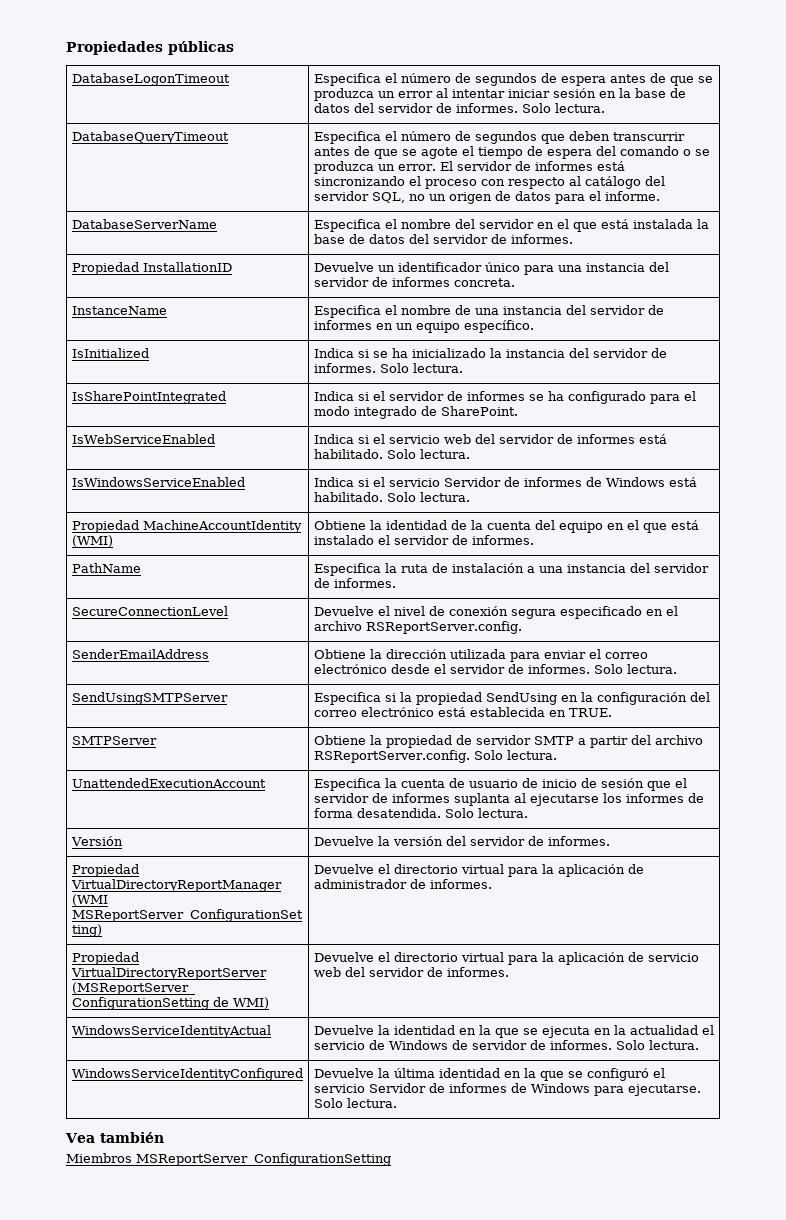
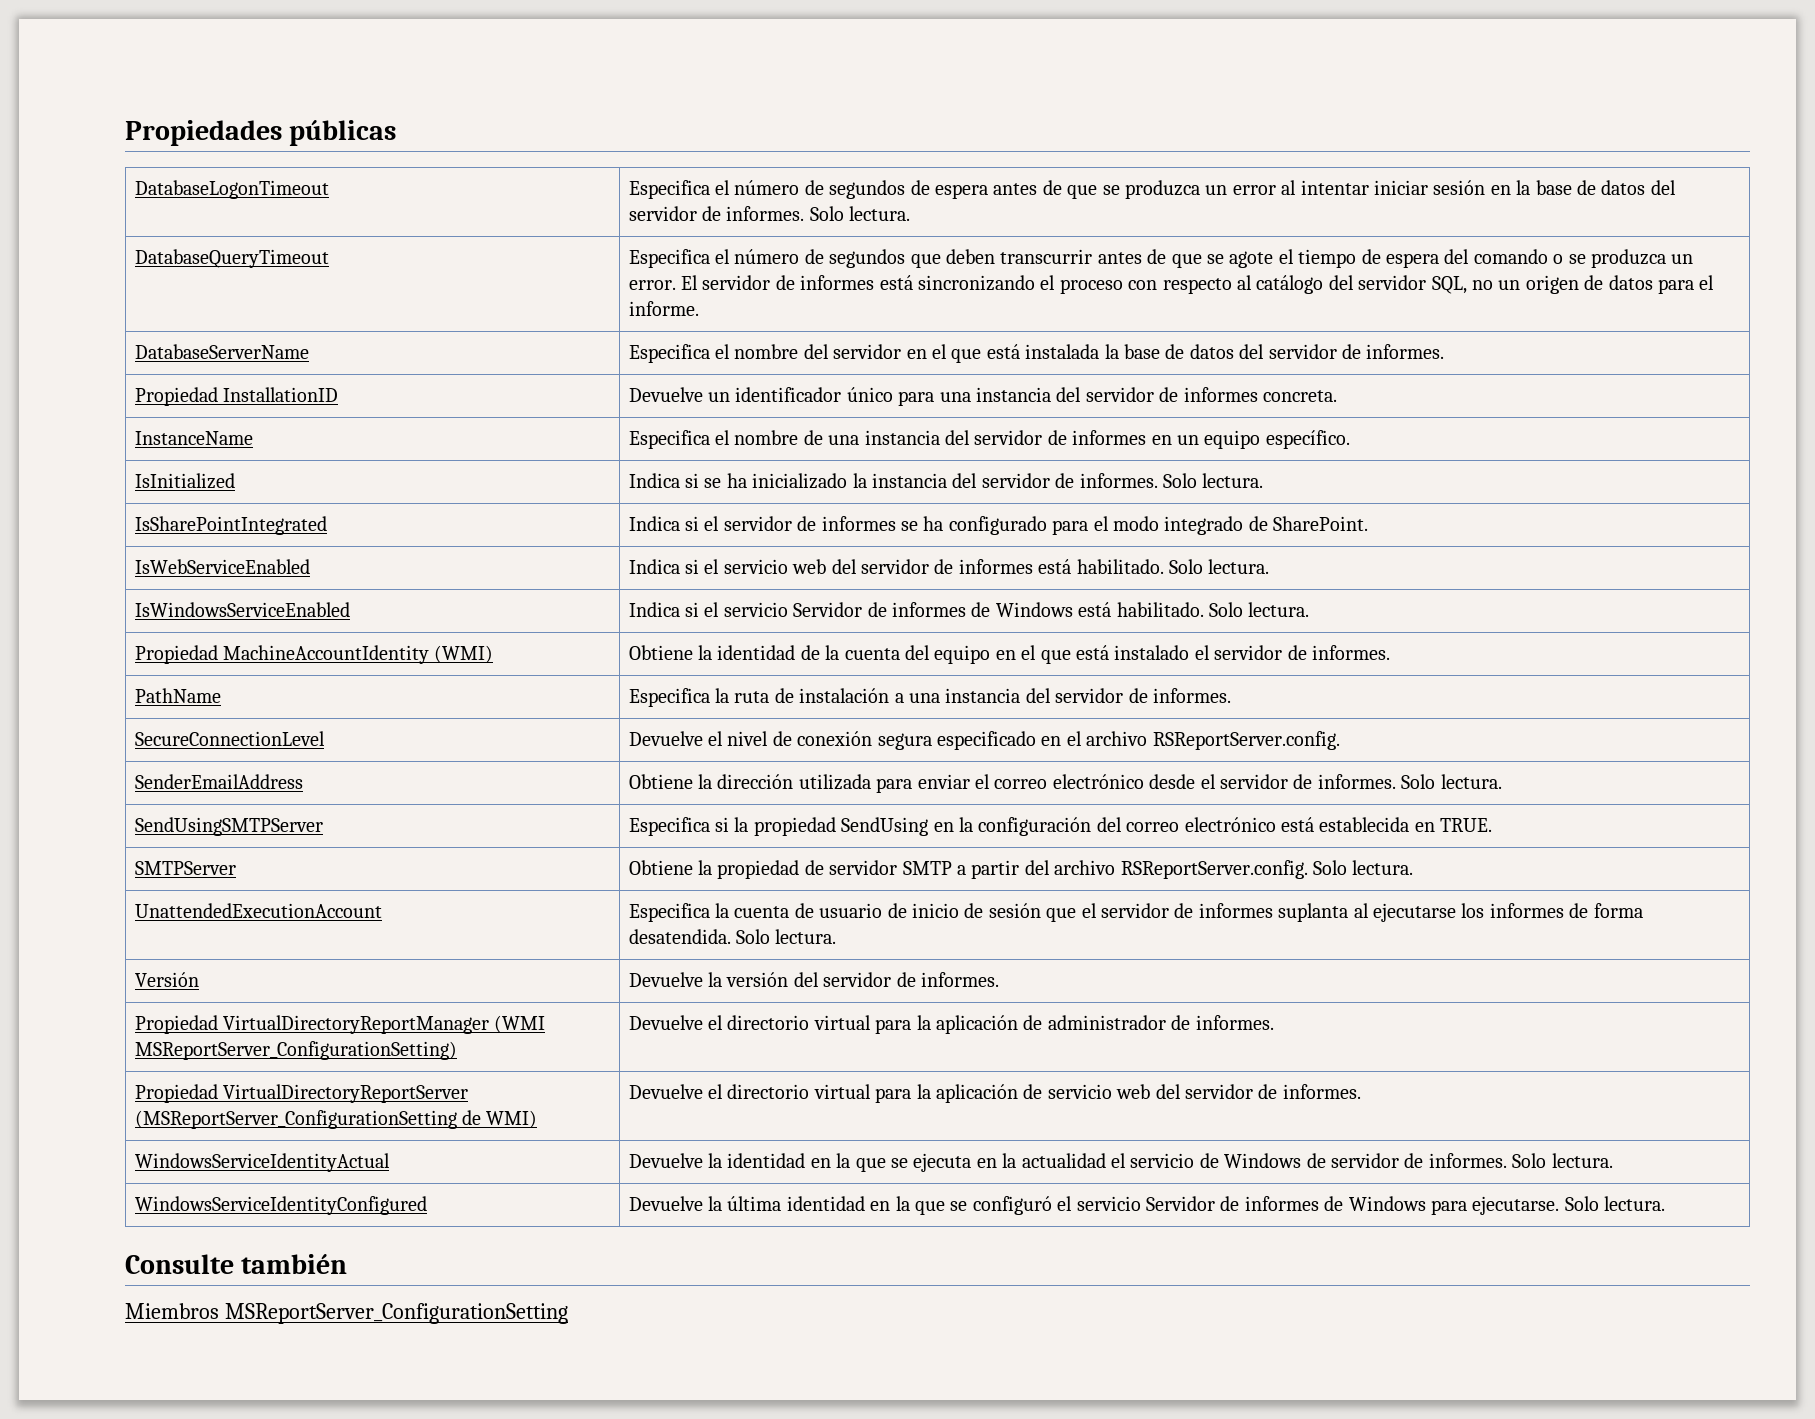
- Vea también
+ Consulte también

